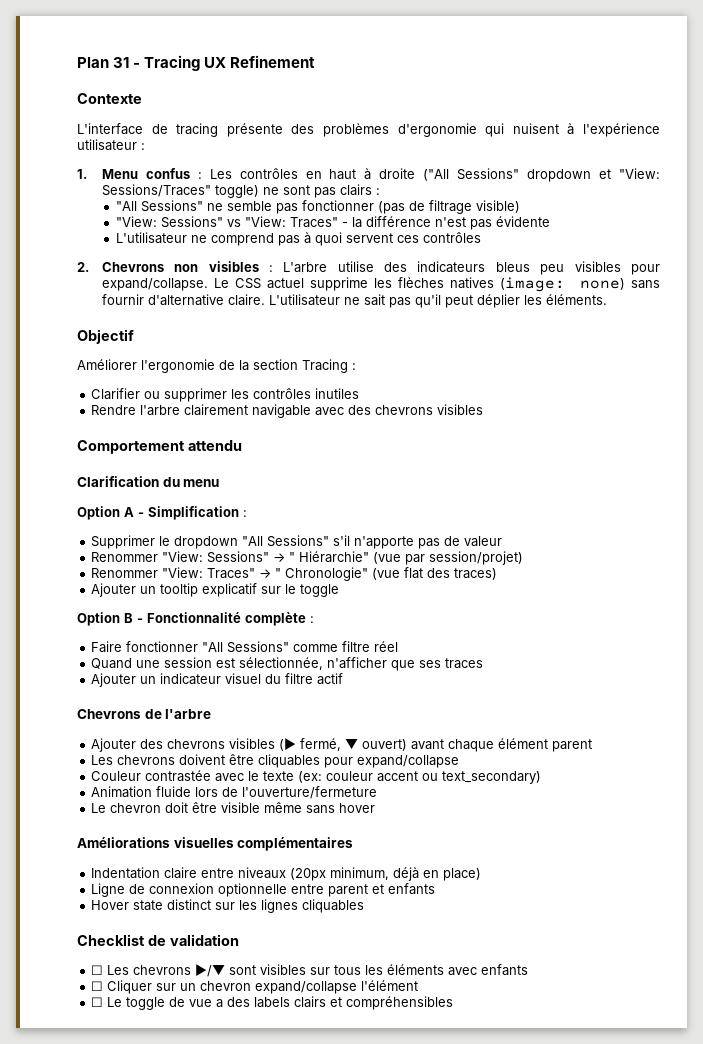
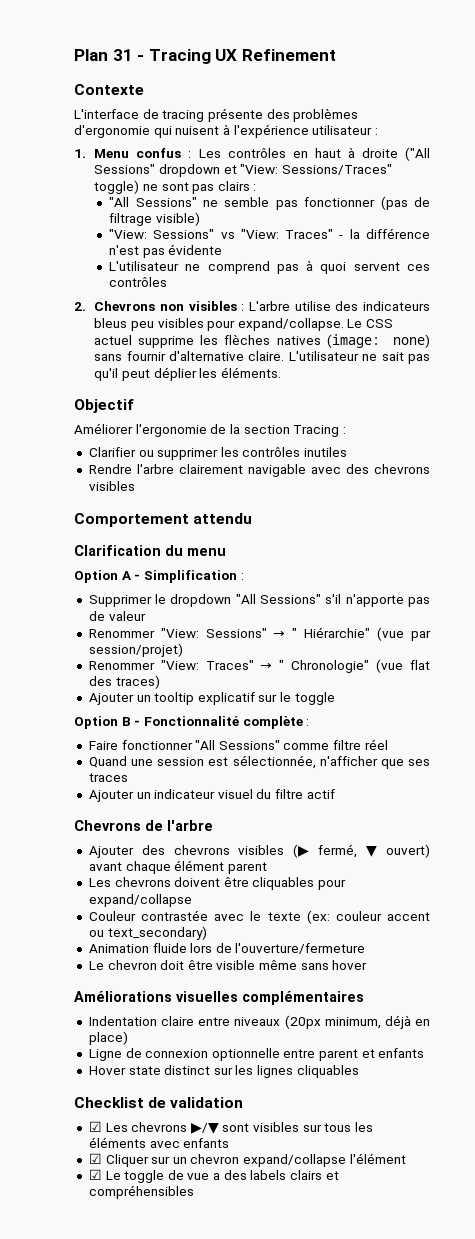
- ☐ Les chevrons ▶/▼ sont visibles sur tous les éléments avec enfants
+ ☑ Les chevrons ▶/▼ sont visibles sur tous les éléments avec enfants
- ☐ Cliquer sur un chevron expand/collapse l'élément
+ ☑ Cliquer sur un chevron expand/collapse l'élément
- ☐ Le toggle de vue a des labels clairs et compréhensibles
+ ☑ Le toggle de vue a des labels clairs et compréhensibles

